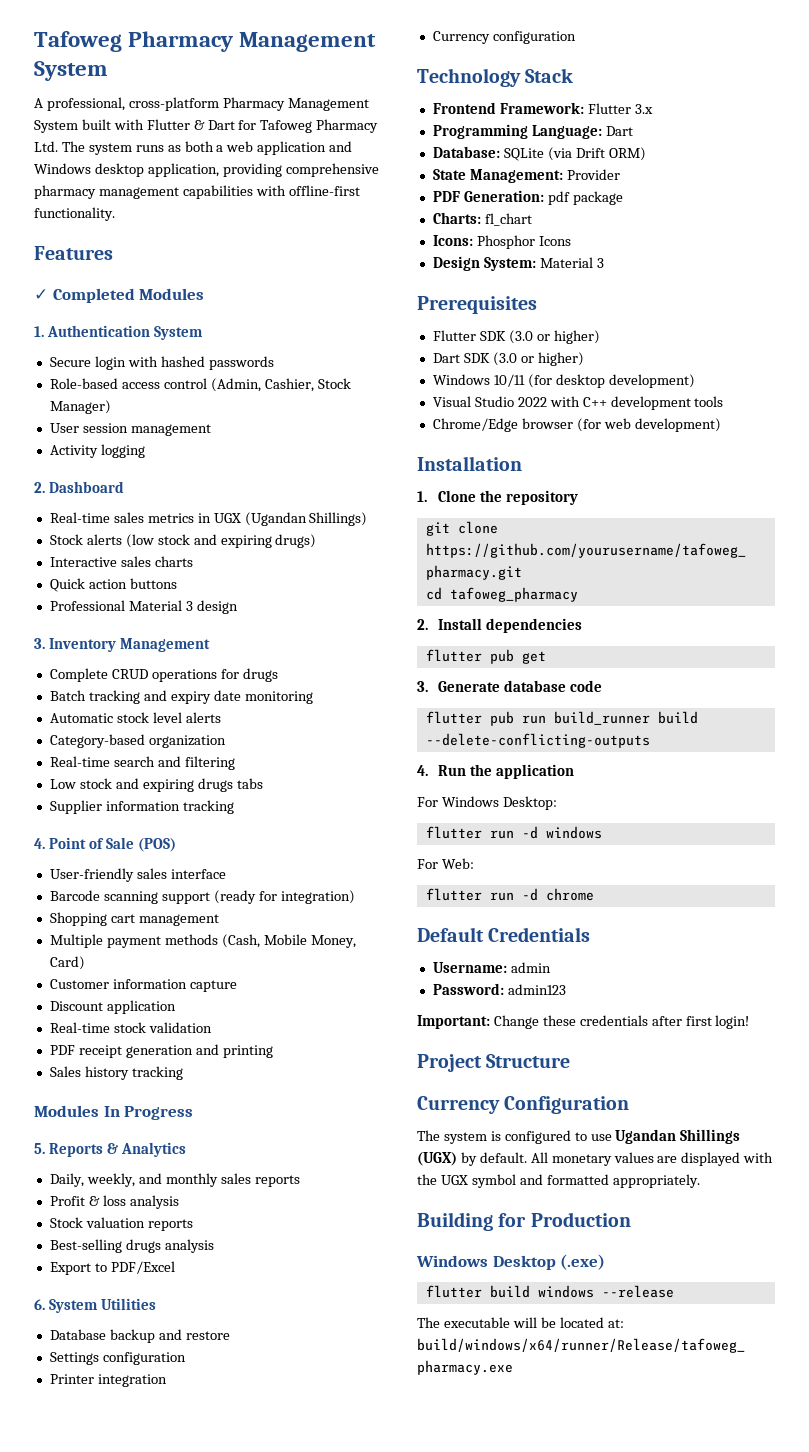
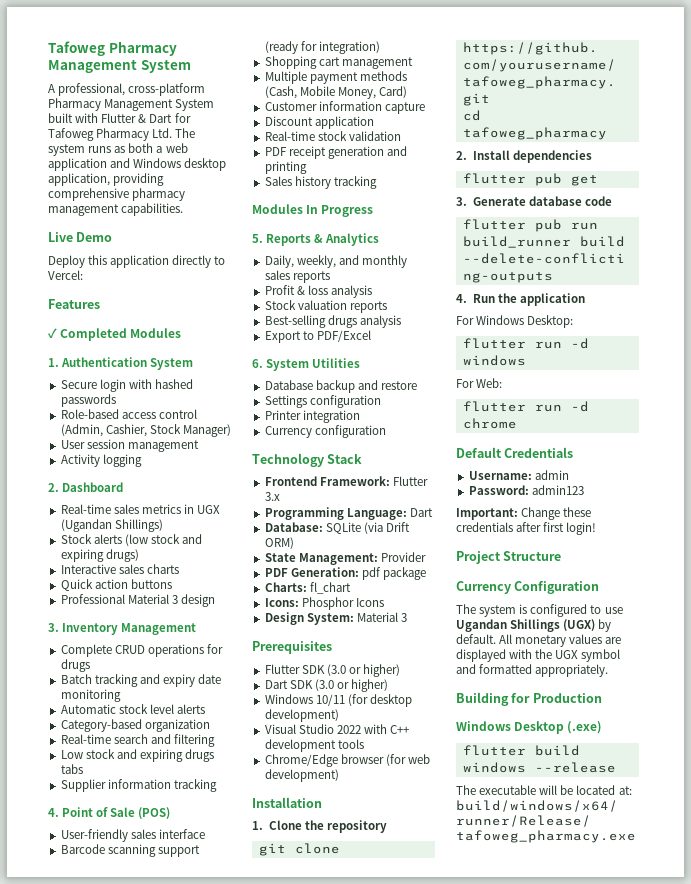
- A professional, cross-platform Pharmacy Management System built with Flutter & Dart for Tafoweg Pharmacy Ltd. The system runs as both a web application and Windows desktop application, providing comprehensive pharmacy management capabilities with offline-first functionality.
+ A professional, cross-platform Pharmacy Management System built with Flutter & Dart for Tafoweg Pharmacy Ltd. The system runs as both a web application and Windows desktop application, providing comprehensive pharmacy management capabilities.
+ Live Demo
+ Deploy this application directly to Vercel:

